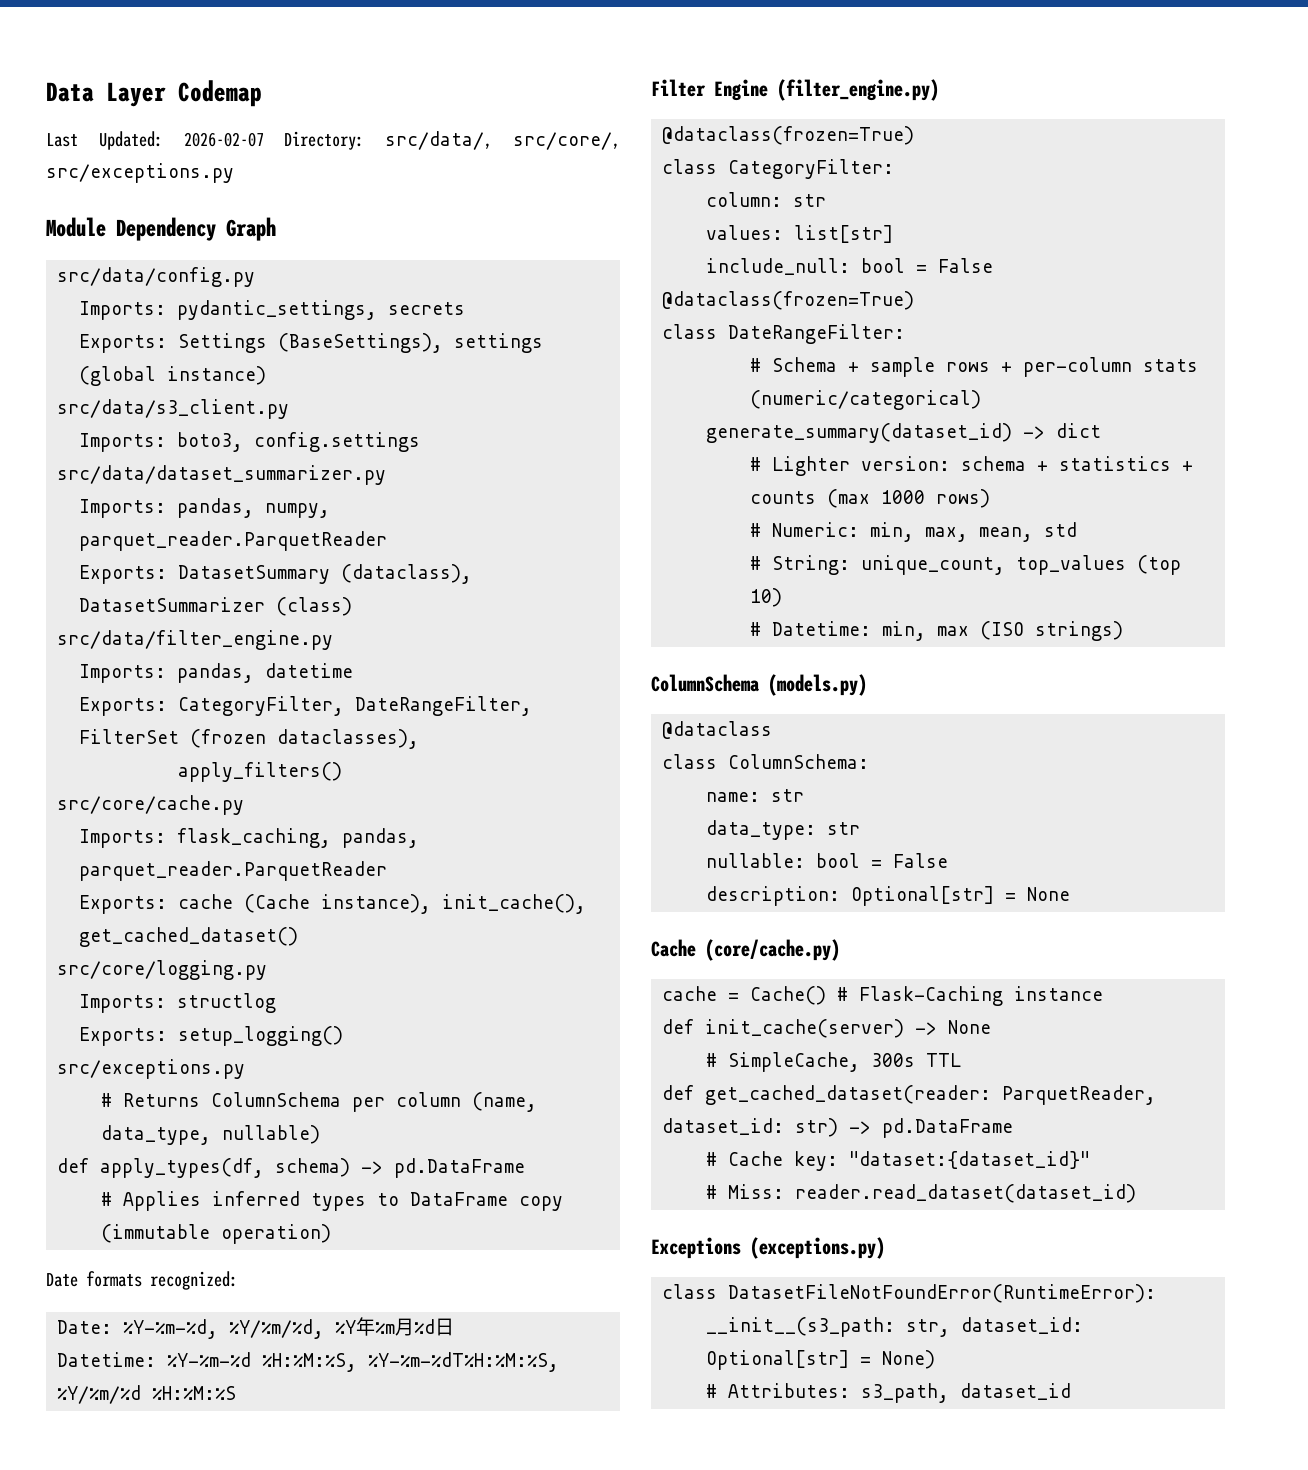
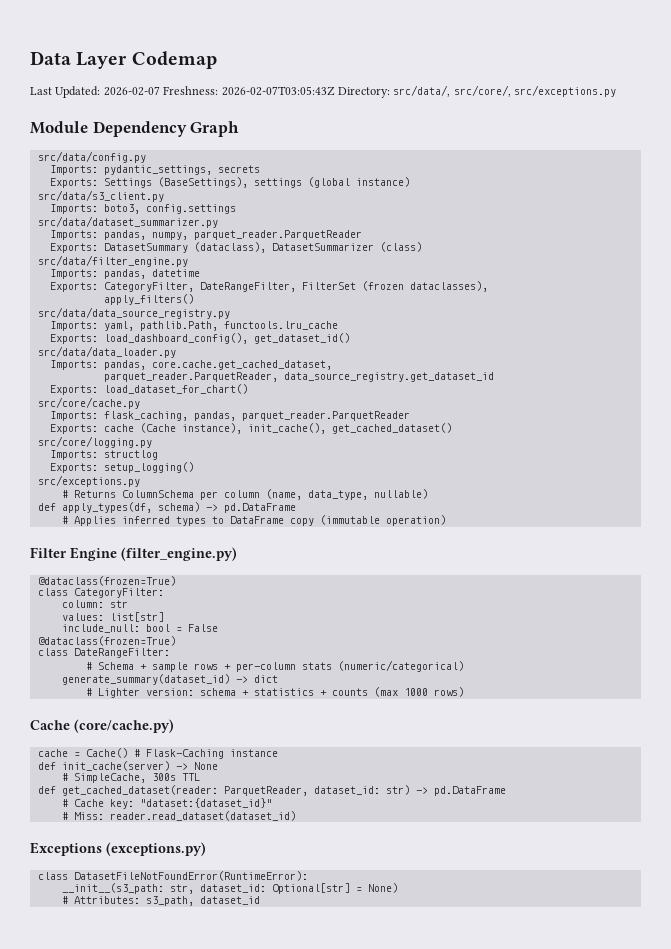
- Last Updated: 2026-02-07 Directory: src/data/, src/core/, src/exceptions.py
+ Last Updated: 2026-02-07 Freshness: 2026-02-07T03:05:43Z Directory: src/data/, src/core/, src/exceptions.py
+ src/data/data_source_registry.py
+ Imports: yaml, pathlib.Path, functools.lru_cache
+ Exports: load_dashboard_config(), get_dataset_id()
+ src/data/data_loader.py
+ Imports: pandas, core.cache.get_cached_dataset,
+ parquet_reader.ParquetReader, data_source_registry.get_dataset_id
+ Exports: load_dataset_for_chart()
- Date formats recognized:
- Date: %Y-%m-%d, %Y/%m/%d, %Y年%m月%d日
- Datetime: %Y-%m-%d %H:%M:%S, %Y-%m-%dT%H:%M:%S, %Y/%m/%d %H:%M:%S
- # Numeric: min, max, mean, std
- # String: unique_count, top_values (top 10)
- # Datetime: min, max (ISO strings)
- ColumnSchema (models.py)
- @dataclass
- class ColumnSchema:
- name: str
- data_type: str
- nullable: bool = False
- description: Optional[str] = None

